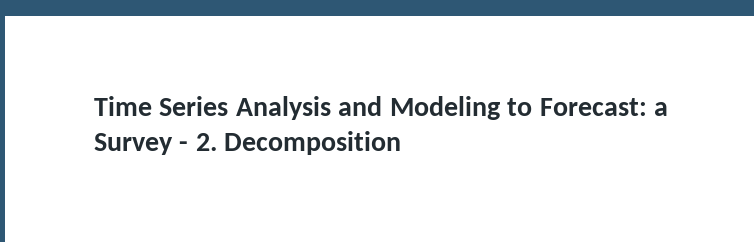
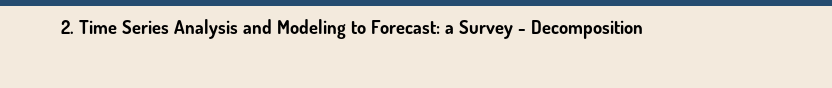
- Time Series Analysis and Modeling to Forecast: a Survey - 2. Decomposition
+ 2. Time Series Analysis and Modeling to Forecast: a Survey - Decomposition

